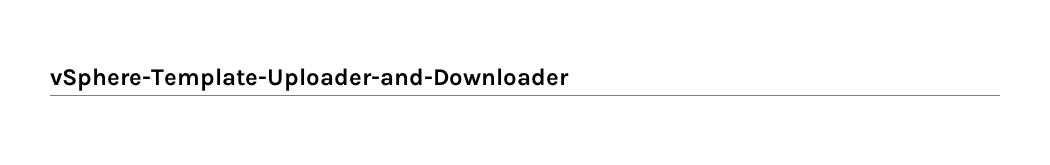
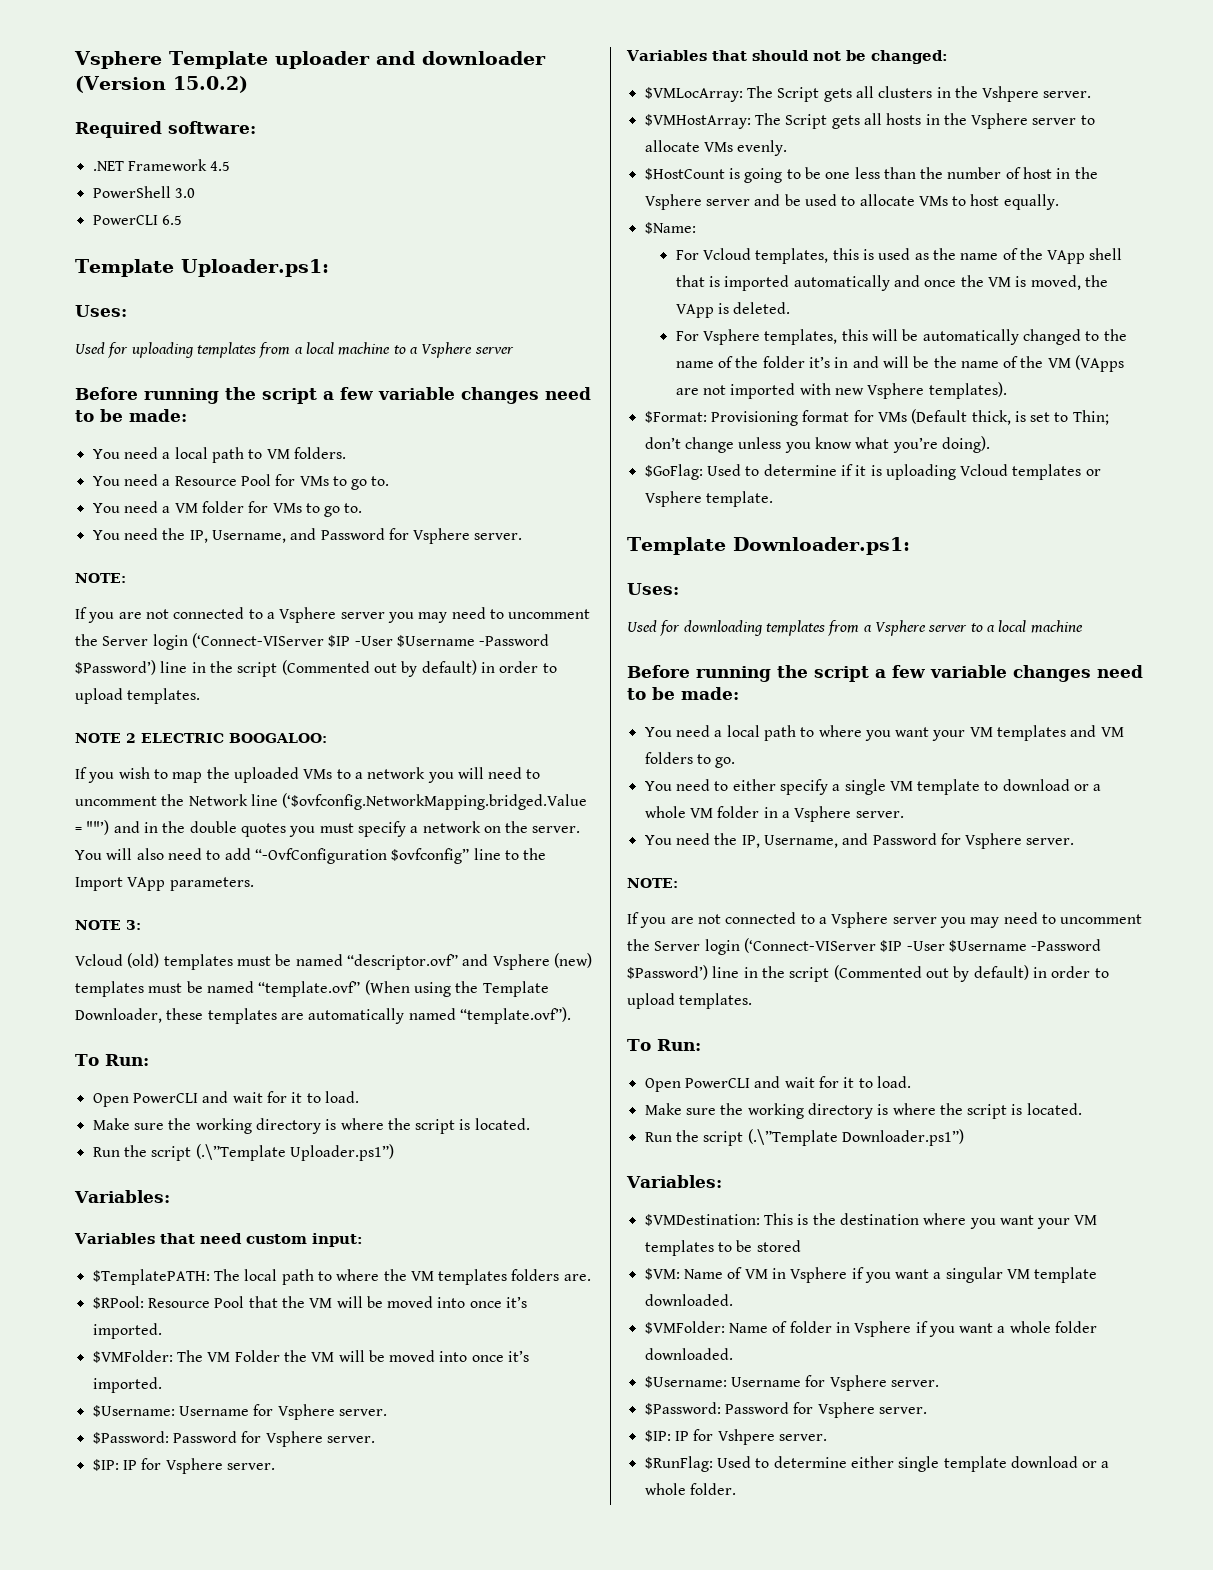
- vSphere-Template-Uploader-and-Downloader
+ Vsphere Template uploader and downloader (Version 15.0.2)
+ Required software:
+ .NET Framework 4.5
+ PowerShell 3.0
+ PowerCLI 6.5
+ Template Uploader.ps1:
+ Uses:
+ Used for uploading templates from a local machine to a Vsphere server
+ Before running the script a few variable changes need to be made:
+ You need a local path to VM folders.
+ You need a Resource Pool for VMs to go to.
+ You need a VM folder for VMs to go to.
+ You need the IP, Username, and Password for Vsphere server.
+ NOTE:
+ If you are not connected to a Vsphere server you may need to uncomment the Server login (‘Connect-VIServer $IP -User $Username -Password $Password’) line in the script (Commented out by default) in order to upload templates.
+ NOTE 2 ELECTRIC BOOGALOO:
+ If you wish to map the uploaded VMs to a network you will need to uncomment the Network line (‘$ovfconfig.NetworkMapping.bridged.Value = ""’) and in the double quotes you must specify a network on the server. You will also need to add “-OvfConfiguration $ovfconfig” line to the Import VApp parameters.
+ NOTE 3:
+ Vcloud (old) templates must be named “descriptor.ovf” and Vsphere (new) templates must be named “template.ovf” (When using the Template Downloader, these templates are automatically named “template.ovf”).
+ To Run:
+ Open PowerCLI and wait for it to load.
+ Make sure the working directory is where the script is located.
+ Run the script (.\”Template Uploader.ps1”)
+ Variables:
+ Variables that need custom input:
+ $TemplatePATH: The local path to where the VM templates folders are.
+ $RPool: Resource Pool that the VM will be moved into once it’s imported.
+ $VMFolder: The VM Folder the VM will be moved into once it’s imported.
+ $Username: Username for Vsphere server.
+ $Password: Password for Vsphere server.
+ $IP: IP for Vsphere server.
+ Variables that should not be changed:
+ $VMLocArray: The Script gets all clusters in the Vshpere server.
+ $VMHostArray: The Script gets all hosts in the Vsphere server to allocate VMs evenly.
+ $HostCount is going to be one less than the number of host in the Vsphere server and be used to allocate VMs to host equally.
+ $Name:
+ For Vcloud templates, this is used as the name of the VApp shell that is imported automatically and once the VM is moved, the VApp is deleted.
+ For Vsphere templates, this will be automatically changed to the name of the folder it’s in and will be the name of the VM (VApps are not imported with new Vsphere templates).
+ $Format: Provisioning format for VMs (Default thick, is set to Thin; don’t change unless you know what you’re doing).
+ $GoFlag: Used to determine if it is uploading Vcloud templates or Vsphere template.
+ Template Downloader.ps1:
+ Uses:
+ Used for downloading templates from a Vsphere server to a local machine
+ Before running the script a few variable changes need to be made:
+ You need a local path to where you want your VM templates and VM folders to go.
+ You need to either specify a single VM template to download or a whole VM folder in a Vsphere server.
+ You need the IP, Username, and Password for Vsphere server.
+ NOTE:
+ If you are not connected to a Vsphere server you may need to uncomment the Server login (‘Connect-VIServer $IP -User $Username -Password $Password’) line in the script (Commented out by default) in order to upload templates.
+ To Run:
+ Open PowerCLI and wait for it to load.
+ Make sure the working directory is where the script is located.
+ Run the script (.\”Template Downloader.ps1”)
+ Variables:
+ $VMDestination: This is the destination where you want your VM templates to be stored
+ $VM: Name of VM in Vsphere if you want a singular VM template downloaded.
+ $VMFolder: Name of folder in Vsphere if you want a whole folder downloaded.
+ $Username: Username for Vsphere server.
+ $Password: Password for Vsphere server.
+ $IP: IP for Vshpere server.
+ $RunFlag: Used to determine either single template download or a whole folder.

